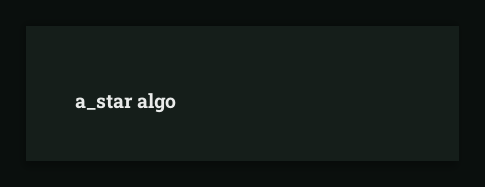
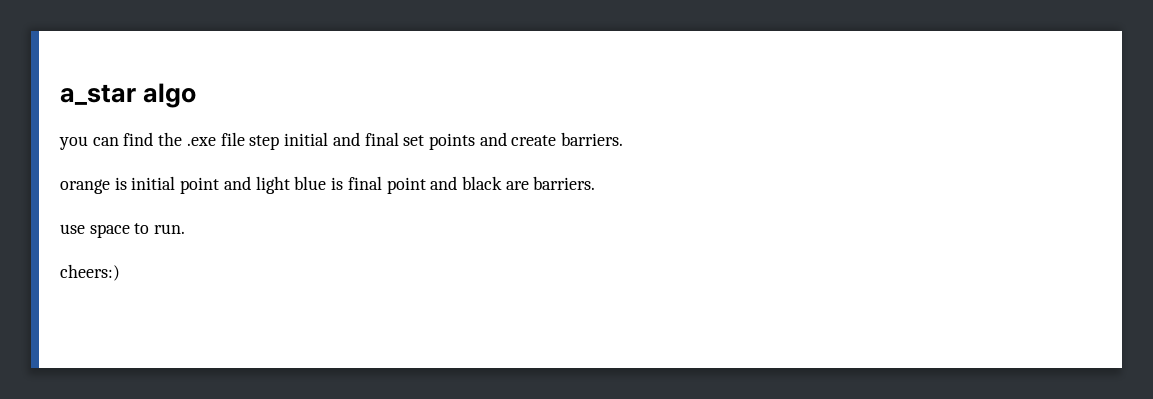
+ you can find the .exe file step initial and final set points and create barriers.
+ orange is initial point and light blue is final point and black are barriers.
+ use space to run.
+ cheers:)

